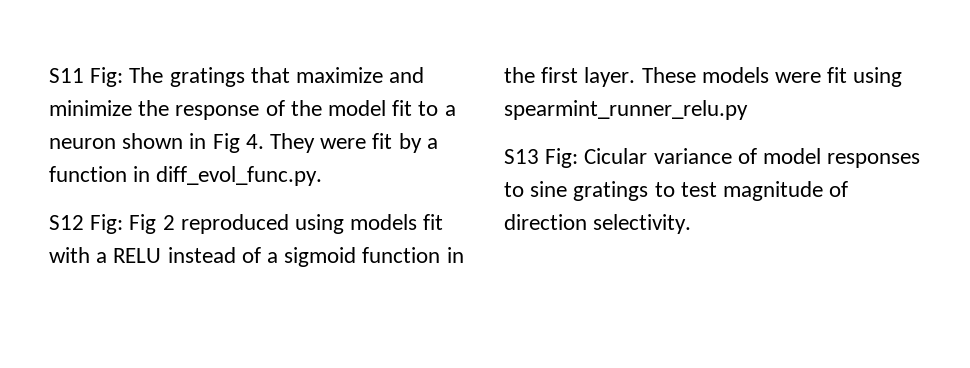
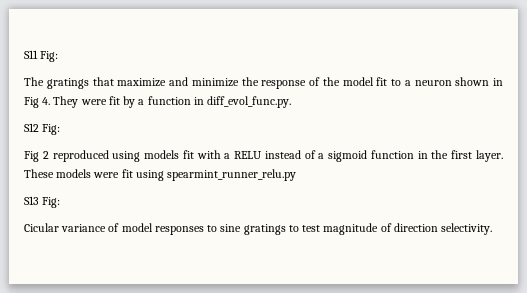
- S11 Fig: The gratings that maximize and minimize the response of the model fit to a neuron shown in Fig 4. They were fit by a function in diff_evol_func.py.
+ S11 Fig:
+ The gratings that maximize and minimize the response of the model fit to a neuron shown in Fig 4. They were fit by a function in diff_evol_func.py.
- S12 Fig: Fig 2 reproduced using models fit with a RELU instead of a sigmoid function in the first layer.
+ S12 Fig:
+ Fig 2 reproduced using models fit with a RELU instead of a sigmoid function in the first layer.
- S13 Fig: Cicular variance of model responses to sine gratings to test magnitude of direction selectivity.
+ S13 Fig:
+ Cicular variance of model responses to sine gratings to test magnitude of direction selectivity.

